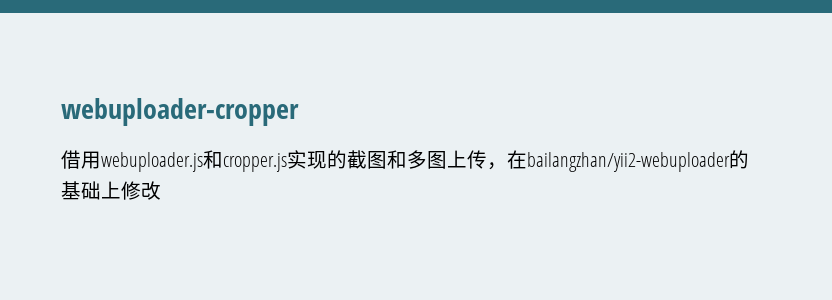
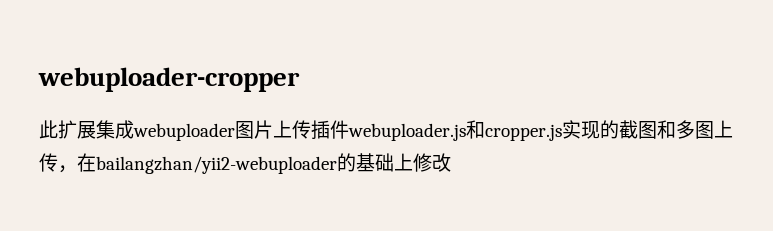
- 借用webuploader.js和cropper.js实现的截图和多图上传，在bailangzhan/yii2-webuploader的基础上修改
+ 此扩展集成webuploader图片上传插件webuploader.js和cropper.js实现的截图和多图上传，在bailangzhan/yii2-webuploader的基础上修改

